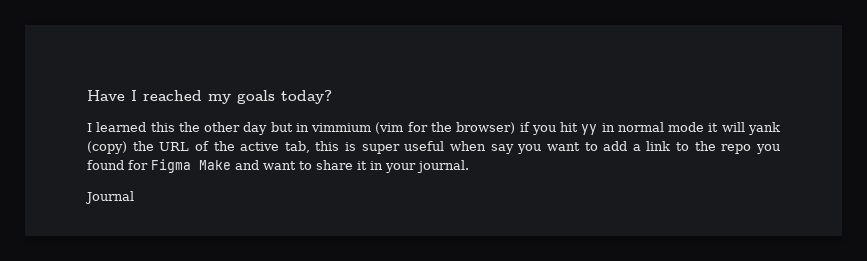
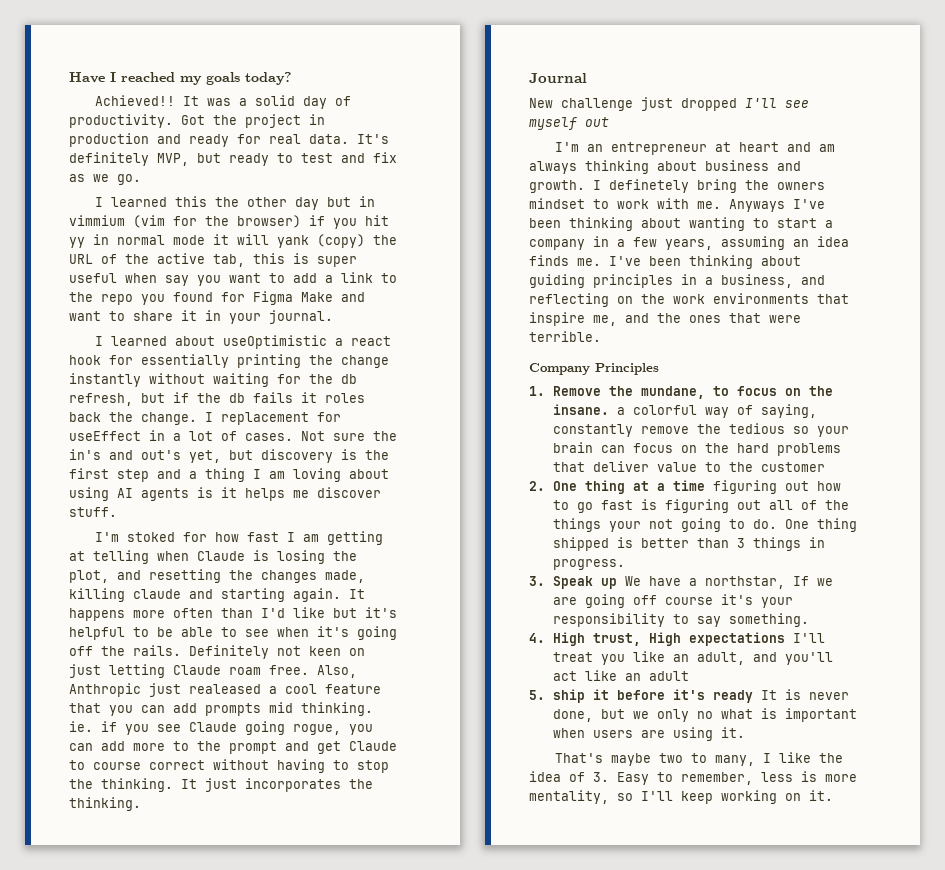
+ Achieved!! It was a solid day of productivity. Got the project in production and ready for real data. It's definitely MVP, but ready to test and fix as we go.
+ I learned about useOptimistic a react hook for essentially printing the change instantly without waiting for the db refresh, but if the db fails it roles back the change. I replacement for useEffect in a lot of cases. Not sure the in's and out's yet, but discovery is the first step and a thing I am loving about using AI agents is it helps me discover stuff.
+ I'm stoked for how fast I am getting at telling when Claude is losing the plot, and resetting the changes made, killing claude and starting again. It happens more often than I'd like but it's helpful to be able to see when it's going off the rails. Definitely not keen on just letting Claude roam free. Also, Anthropic just realeased a cool feature that you can add prompts mid thinking. ie. if you see Claude going rogue, you can add more to the prompt and get Claude to course correct without having to stop the thinking. It just incorporates the thinking.
  Journal
+ New challenge just dropped I'll see myself out
+ I'm an entrepreneur at heart and am always thinking about business and growth. I definetely bring the owners mindset to work with me. Anyways I've been thinking about wanting to start a company in a few years, assuming an idea finds me. I've been thinking about guiding principles in a business, and reflecting on the work environments that inspire me, and the ones that were terrible.
+ Company Principles
+ 1. Remove the mundane, to focus on the insane. a colorful way of saying, constantly remove the tedious so your brain can focus on the hard problems that deliver value to the customer
+ 2. One thing at a time figuring out how to go fast is figuring out all of the things your not going to do. One thing shipped is better than 3 things in progress.
+ 3. Speak up We have a northstar, If we are going off course it's your responsibility to say something.
+ 4. High trust, High expectations I'll treat you like an adult, and you'll act like an adult
+ 5. ship it before it's ready It is never done, but we only no what is important when users are using it.
+ That's maybe two to many, I like the idea of 3. Easy to remember, less is more mentality, so I'll keep working on it.

